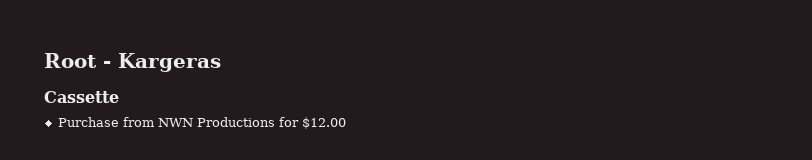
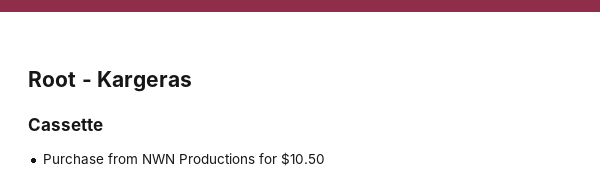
- Purchase from NWN Productions for $12.00
+ Purchase from NWN Productions for $10.50

